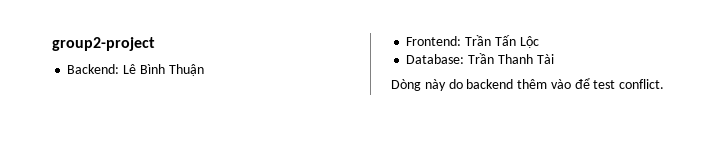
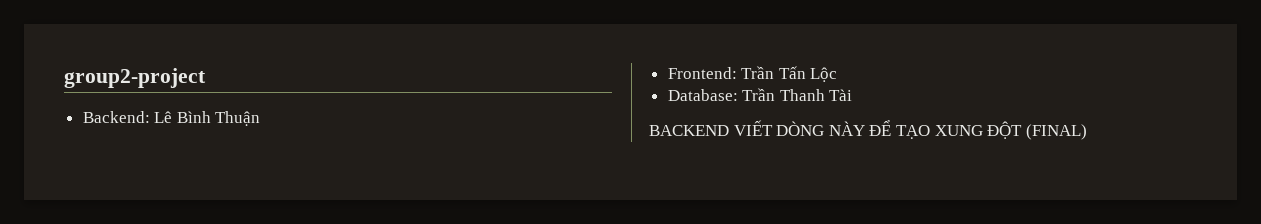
- Dòng này do backend thêm vào để test conflict.
+ BACKEND VIẾT DÒNG NÀY ĐỂ TẠO XUNG ĐỘT (FINAL)

